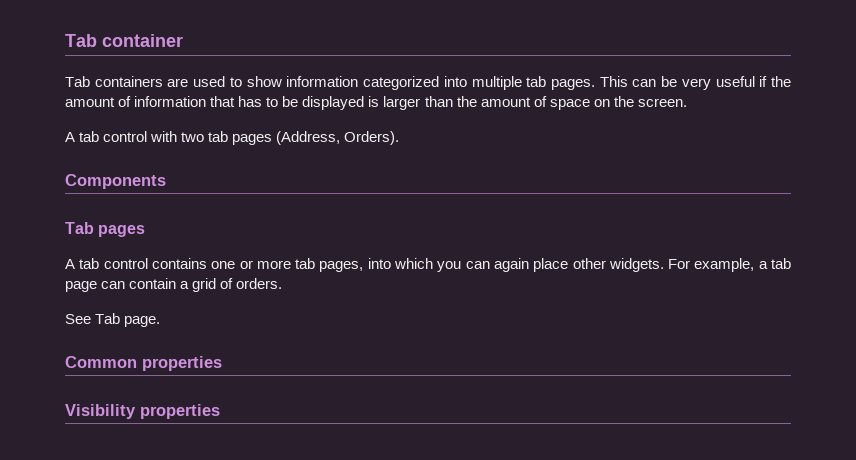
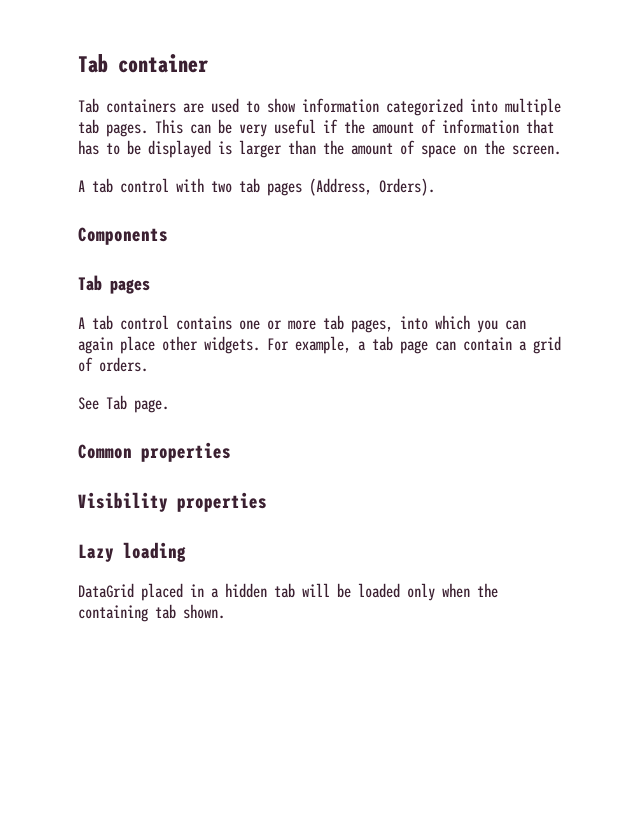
+ Lazy loading
+ DataGrid placed in a hidden tab will be loaded only when the containing tab shown.

